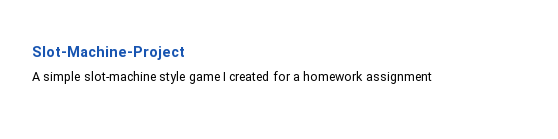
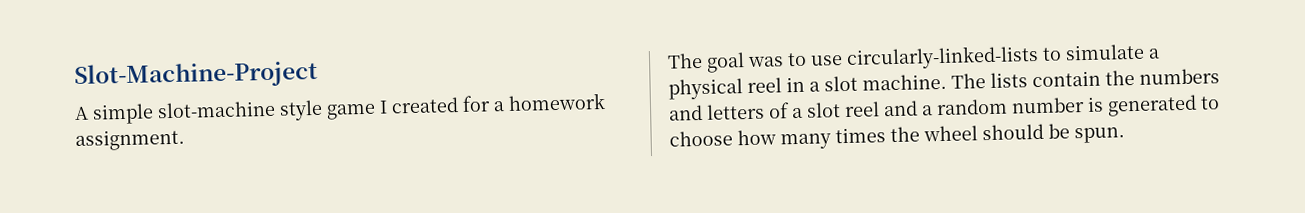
- A simple slot-machine style game I created for a homework assignment
+ A simple slot-machine style game I created for a homework assignment.
+ The goal was to use circularly-linked-lists to simulate a physical reel in a slot machine. The lists contain the numbers and letters of a slot reel and a random number is generated to choose how many times the wheel should be spun.

